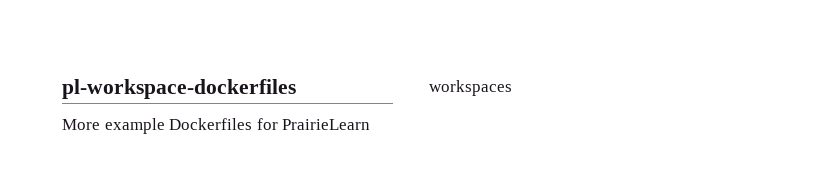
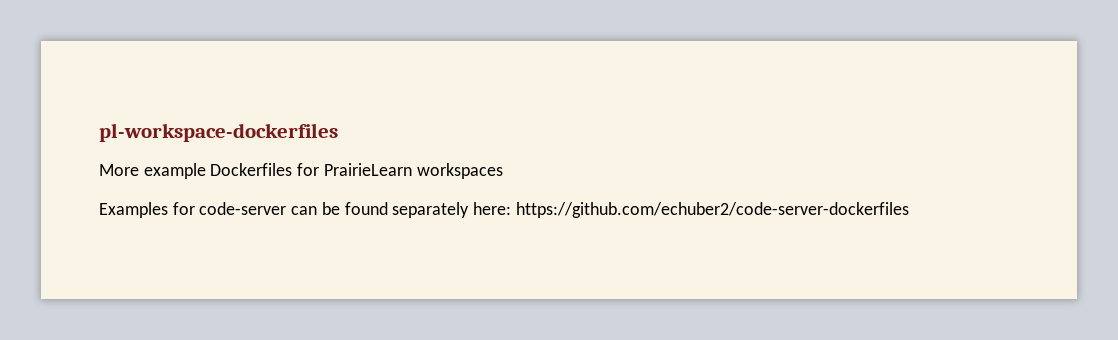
+ Examples for code-server can be found separately here: https://github.com/echuber2/code-server-dockerfiles

